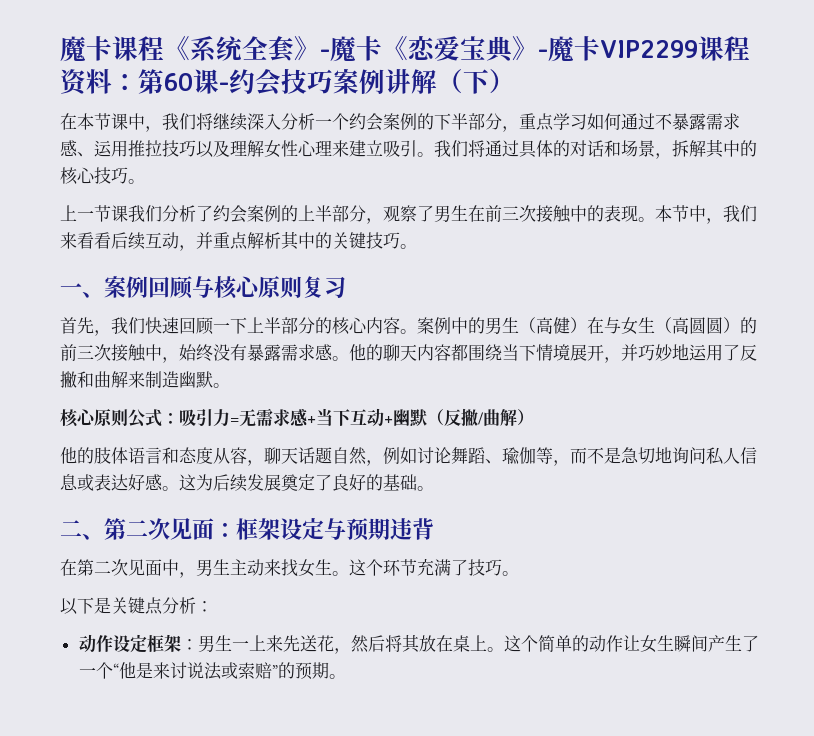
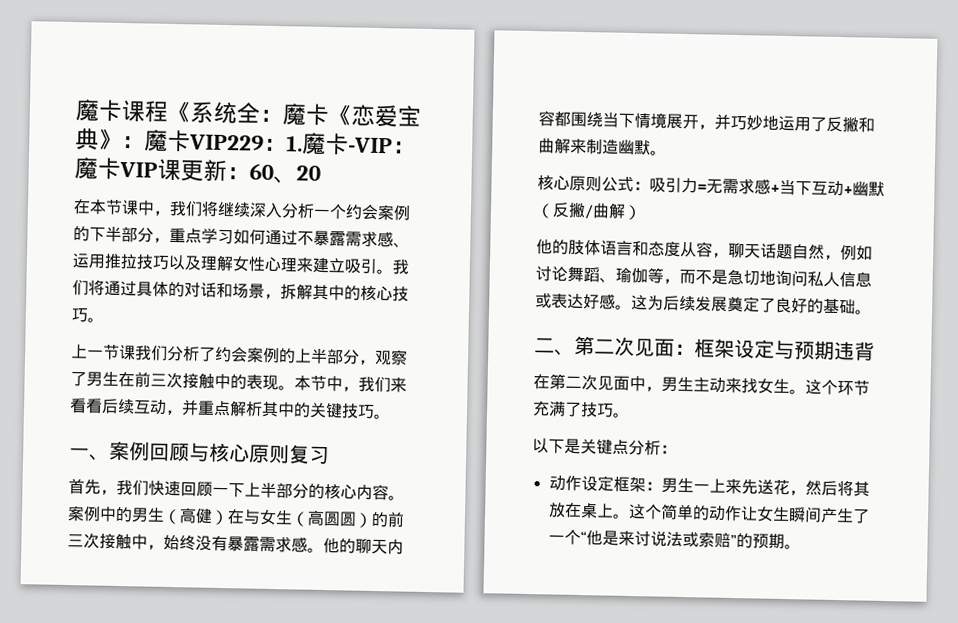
- 魔卡课程《系统全套》-魔卡《恋爱宝典》-魔卡VIP2299课程资料：第60课-约会技巧案例讲解（下）
+ 魔卡课程《系统全：魔卡《恋爱宝典》：魔卡VIP229：1.魔卡-VIP：魔卡VIP课更新：60、20

